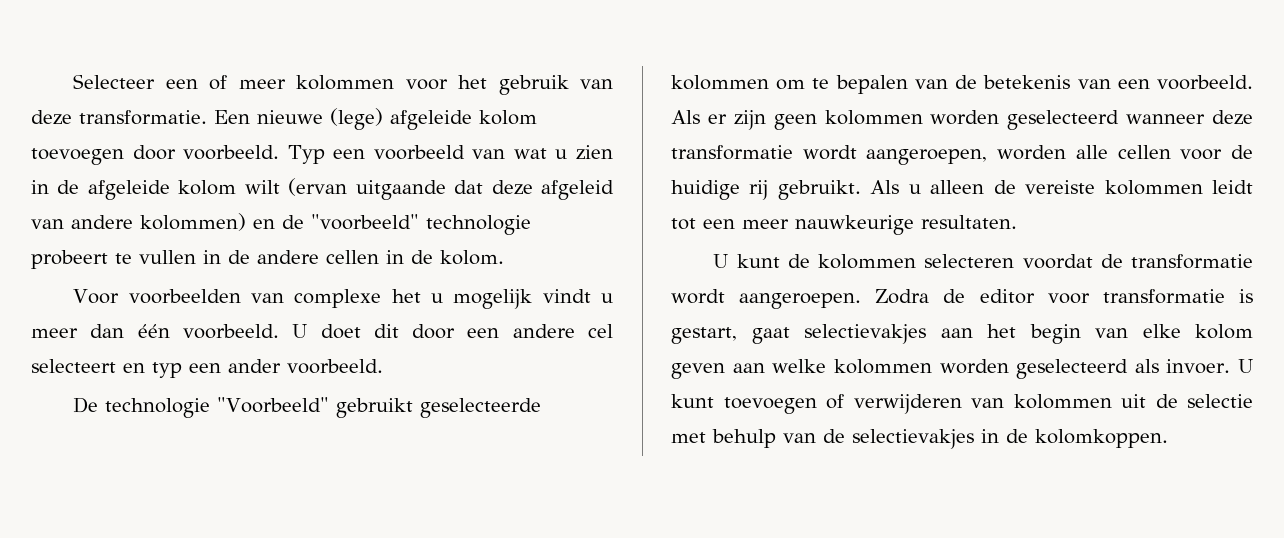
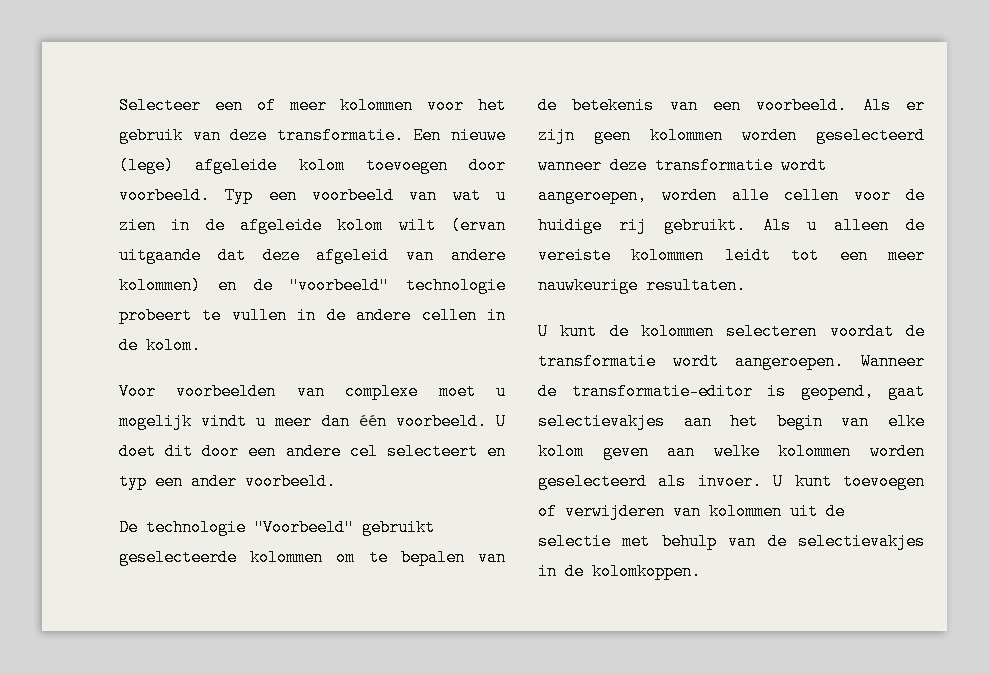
- Voor voorbeelden van complexe het u mogelijk vindt u meer dan één voorbeeld.
+ Voor voorbeelden van complexe moet u mogelijk vindt u meer dan één voorbeeld.
- Zodra de editor voor transformatie is gestart, gaat selectievakjes aan het begin van elke kolom geven aan welke kolommen worden geselecteerd als invoer.
+ Wanneer de transformatie-editor is geopend, gaat selectievakjes aan het begin van elke kolom geven aan welke kolommen worden geselecteerd als invoer.

